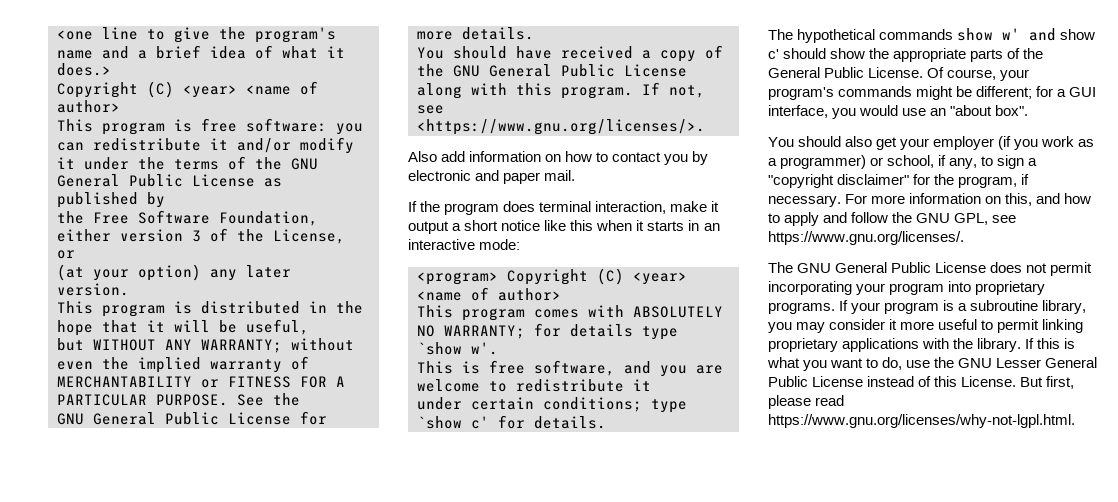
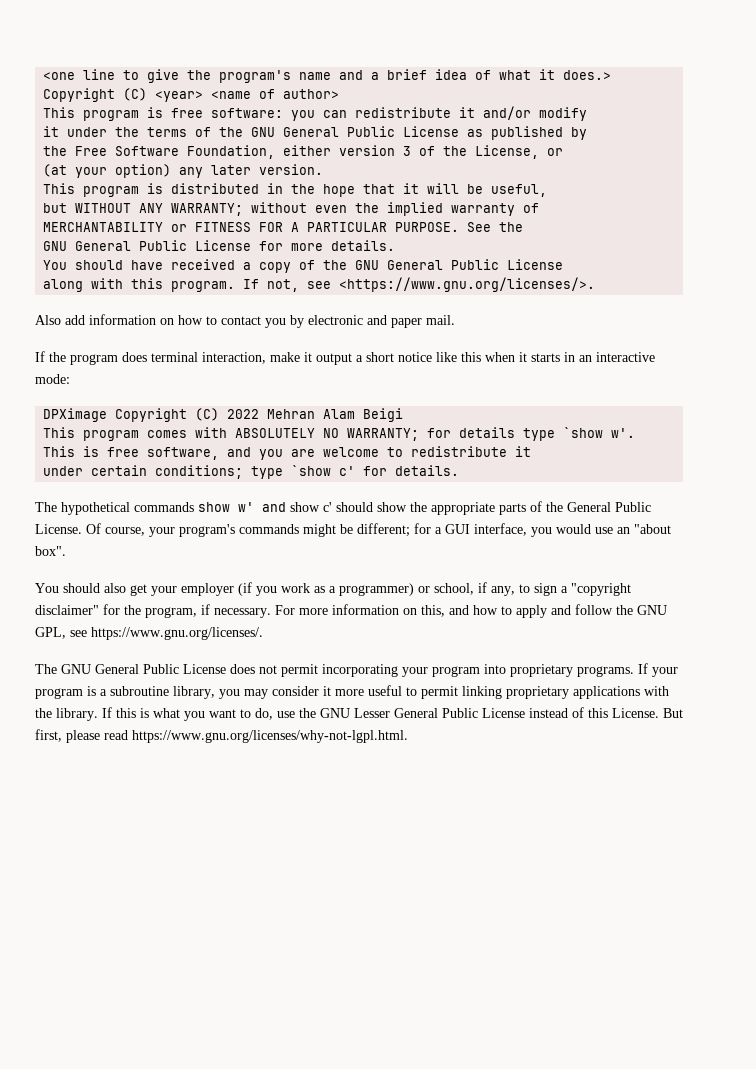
- <program> Copyright (C) <year> <name of author>
+ DPXimage Copyright (C) 2022 Mehran Alam Beigi

